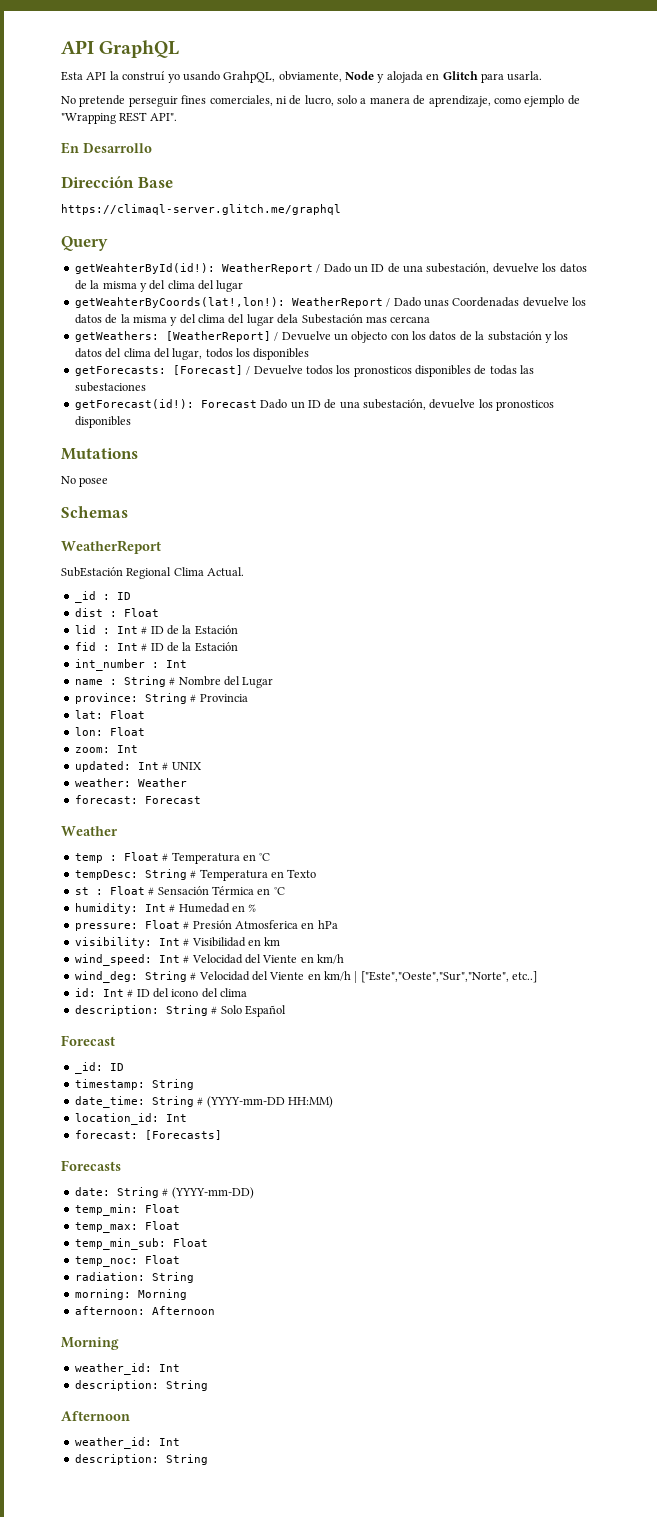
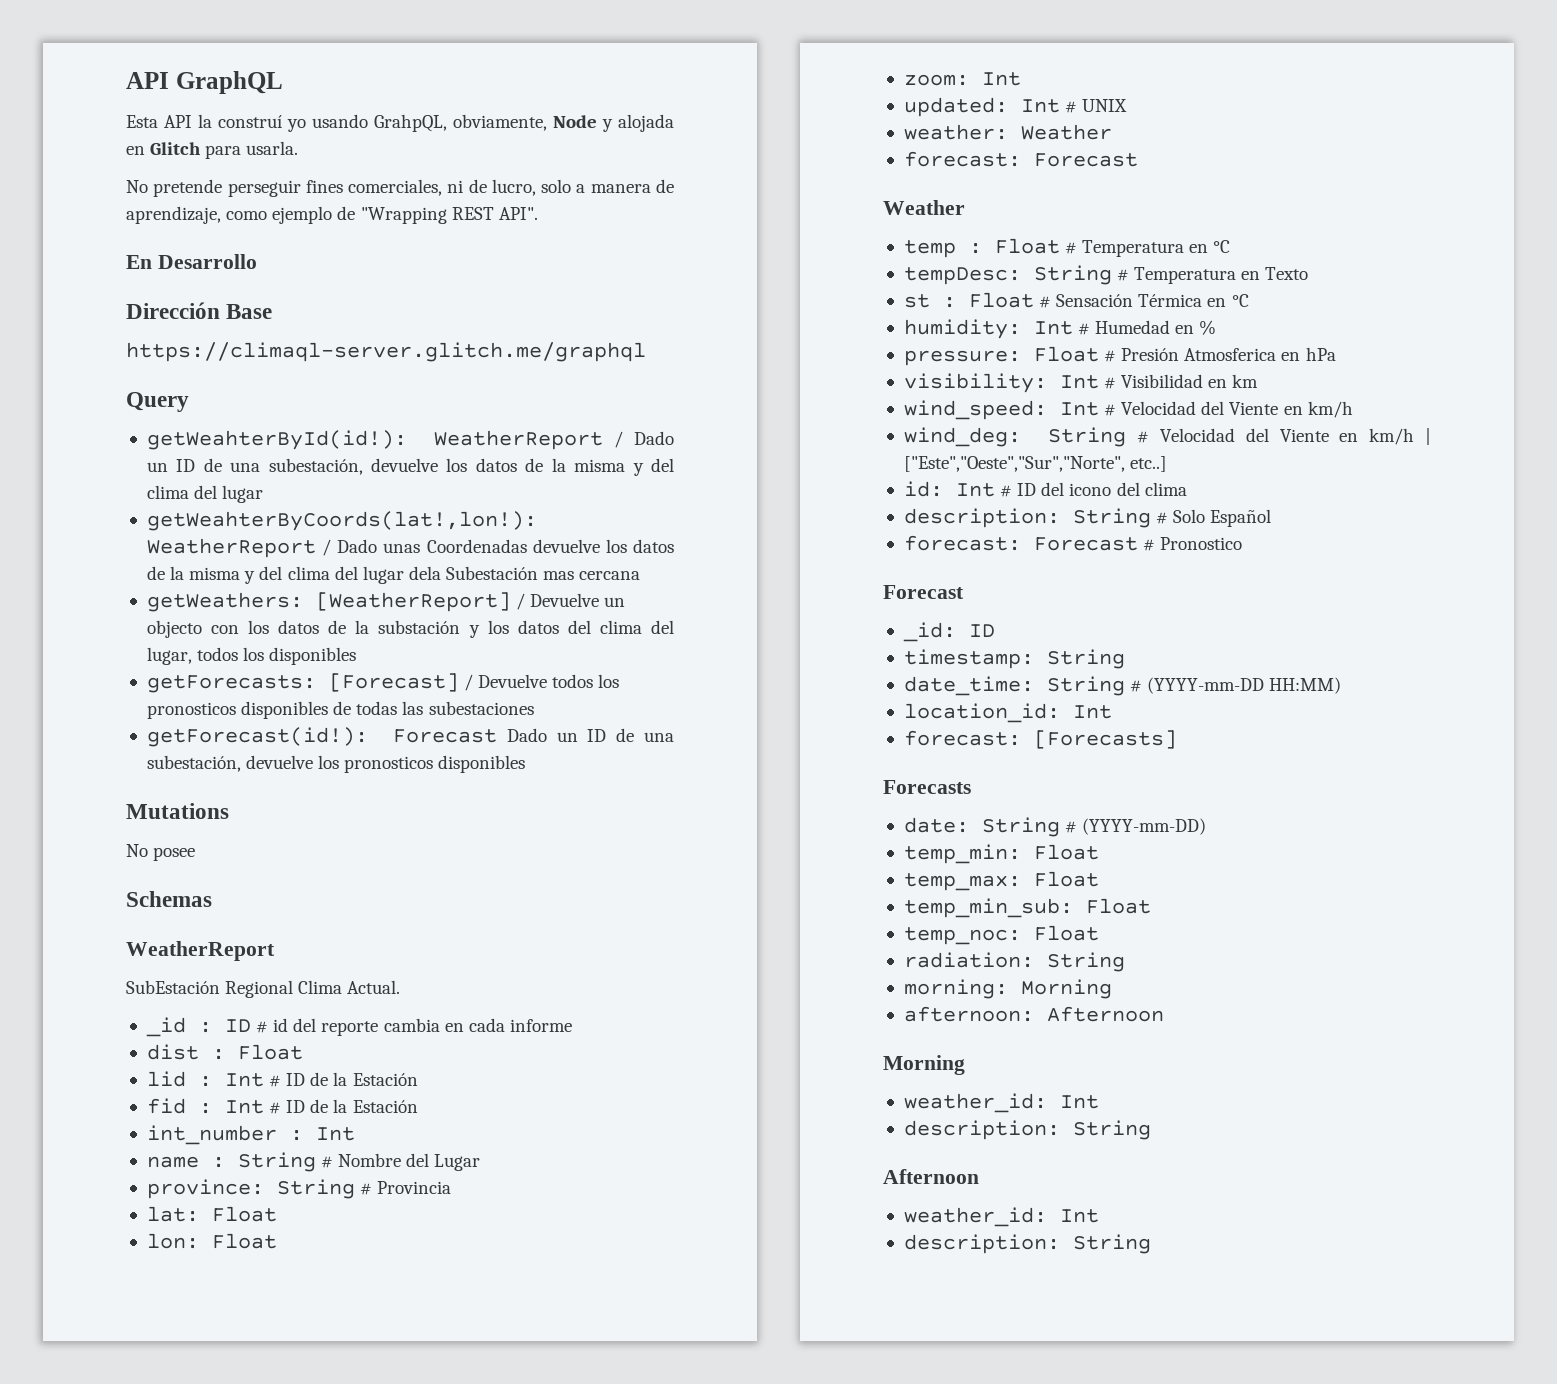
- _id : ID
+ _id : ID # id del reporte cambia en cada informe
+ forecast: Forecast # Pronostico

